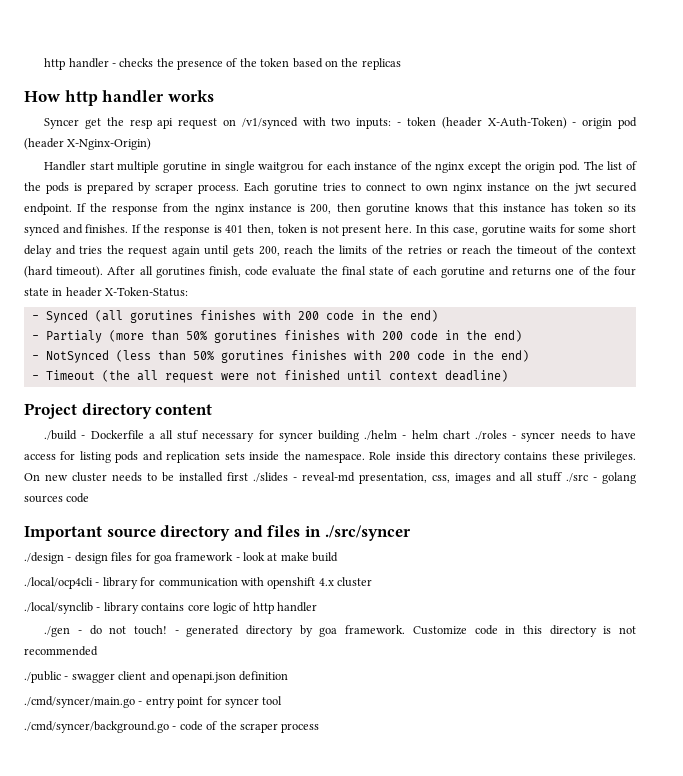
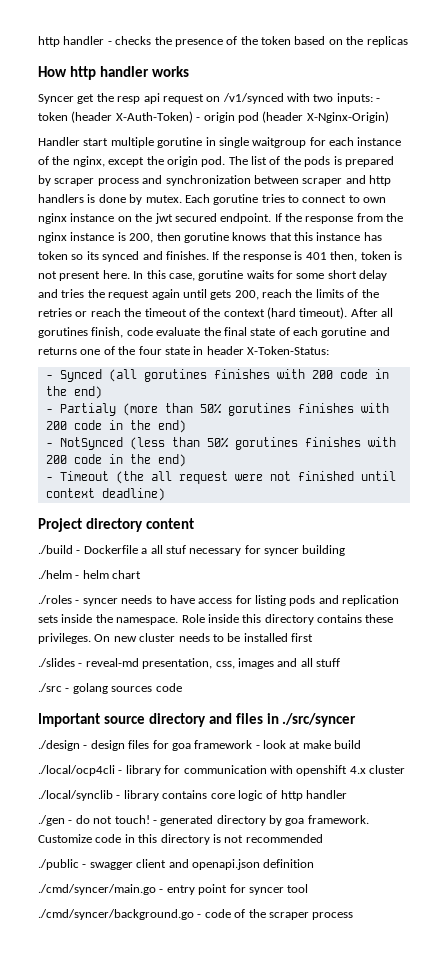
- Handler start multiple gorutine in single waitgrou for each instance of the nginx except the origin pod.
+ Handler start multiple gorutine in single waitgroup for each instance of the nginx, except the origin pod.
- The list of the pods is prepared by scraper process.
+ The list of the pods is prepared by scraper process and synchronization between scraper and http handlers is done by mutex.
- ./build - Dockerfile a all stuf necessary for syncer building ./helm - helm chart ./roles - syncer needs to have access for listing pods and replication sets inside the namespace.
+ ./build - Dockerfile a all stuf necessary for syncer building
+ ./helm - helm chart
+ ./roles - syncer needs to have access for listing pods and replication sets inside the namespace.
- On new cluster needs to be installed first ./slides - reveal-md presentation, css, images and all stuff ./src - golang sources code
+ On new cluster needs to be installed first
+ ./slides - reveal-md presentation, css, images and all stuff
+ ./src - golang sources code

